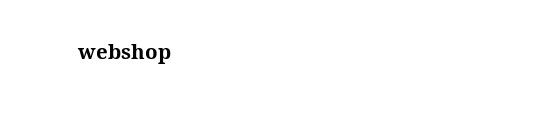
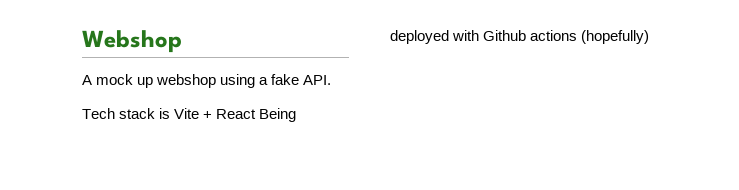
- webshop
+ Webshop
+ A mock up webshop using a fake API.
+ Tech stack is Vite + React Being deployed with Github actions (hopefully)

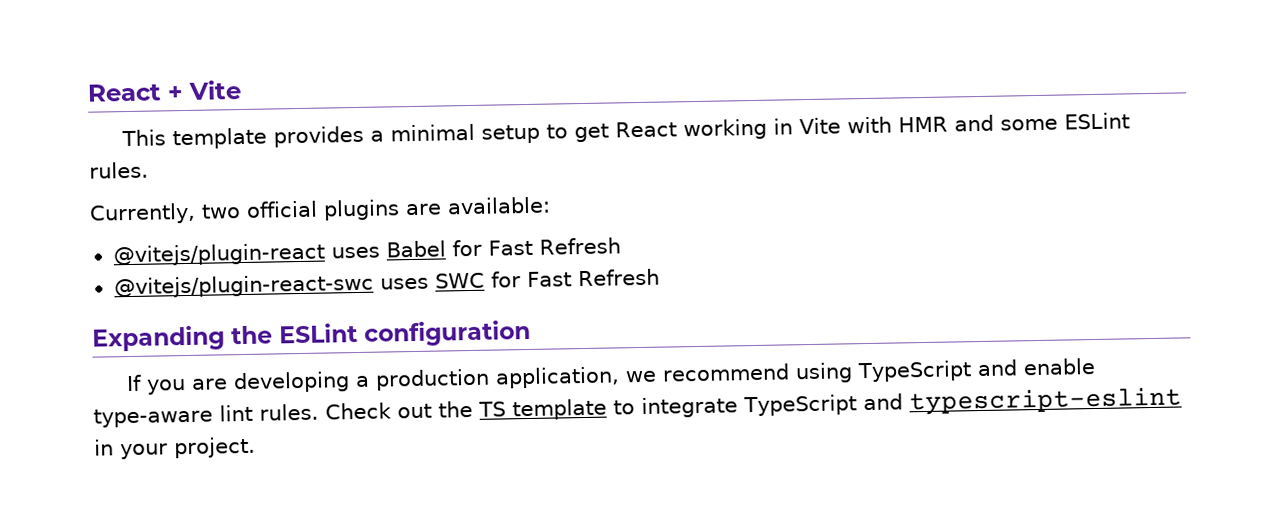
- Webshop
- A mock up webshop using a fake API.
- Tech stack is Vite + React Being deployed with Github actions (hopefully)
+ React + Vite
+ This template provides a minimal setup to get React working in Vite with HMR and some ESLint rules.
+ Currently, two official plugins are available:
+ @vitejs/plugin-react uses Babel for Fast Refresh
+ @vitejs/plugin-react-swc uses SWC for Fast Refresh
+ Expanding the ESLint configuration
+ If you are developing a production application, we recommend using TypeScript and enable type-aware lint rules. Check out the TS template to integrate TypeScript and typescript-eslint in your project.

